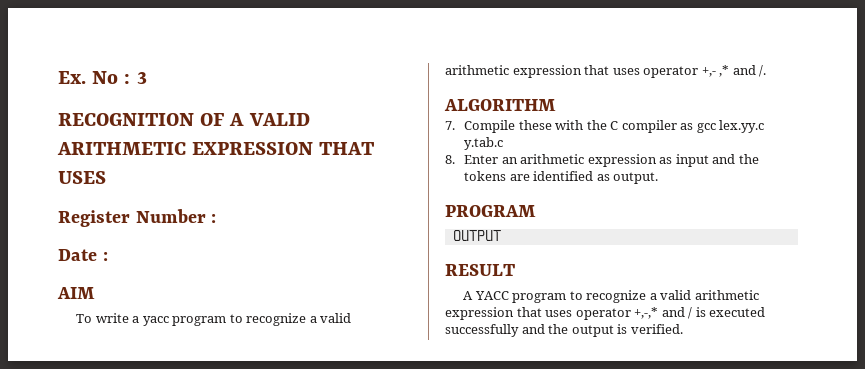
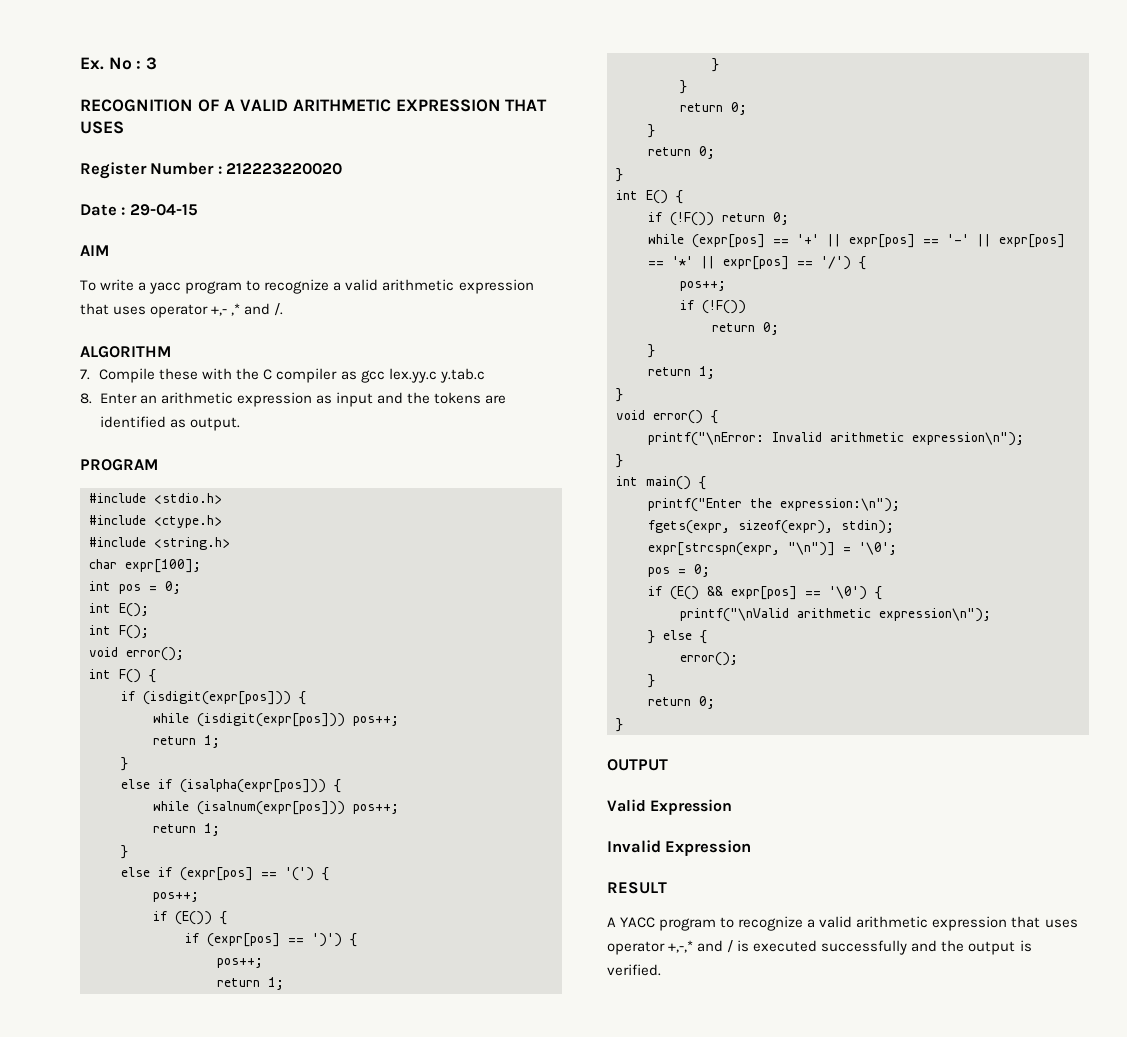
- Register Number :
+ Register Number : 212223220020
- Date :
+ Date : 29-04-15
+ #include <stdio.h>
+ #include <ctype.h>
+ #include <string.h>
+ char expr[100];
+ int pos = 0;
+ int E();
+ int F();
+ void error();
+ int F() {
+ if (isdigit(expr[pos])) {
+ while (isdigit(expr[pos])) pos++;
+ return 1;
+ }
+ else if (isalpha(expr[pos])) {
+ while (isalnum(expr[pos])) pos++;
+ return 1;
+ }
+ else if (expr[pos] == '(') {
+ pos++;
+ if (E()) {
+ if (expr[pos] == ')') {
+ pos++;
+ return 1;
+ }
+ }
+ return 0;
+ }
+ return 0;
+ }
+ int E() {
+ if (!F()) return 0;
+ while (expr[pos] == '+' || expr[pos] == '-' || expr[pos] == '*' || expr[pos] == '/') {
+ pos++;
+ if (!F())
+ return 0;
+ }
+ return 1;
+ }
+ void error() {
+ printf("\nError: Invalid arithmetic expression\n");
+ }
+ int main() {
+ printf("Enter the expression:\n");
+ fgets(expr, sizeof(expr), stdin);
+ expr[strcspn(expr, "\n")] = '\0';
+ pos = 0;
+ if (E() && expr[pos] == '\0') {
+ printf("\nValid arithmetic expression\n");
+ } else {
+ error();
+ }
+ return 0;
+ }
  OUTPUT
+ Valid Expression
+ Invalid Expression

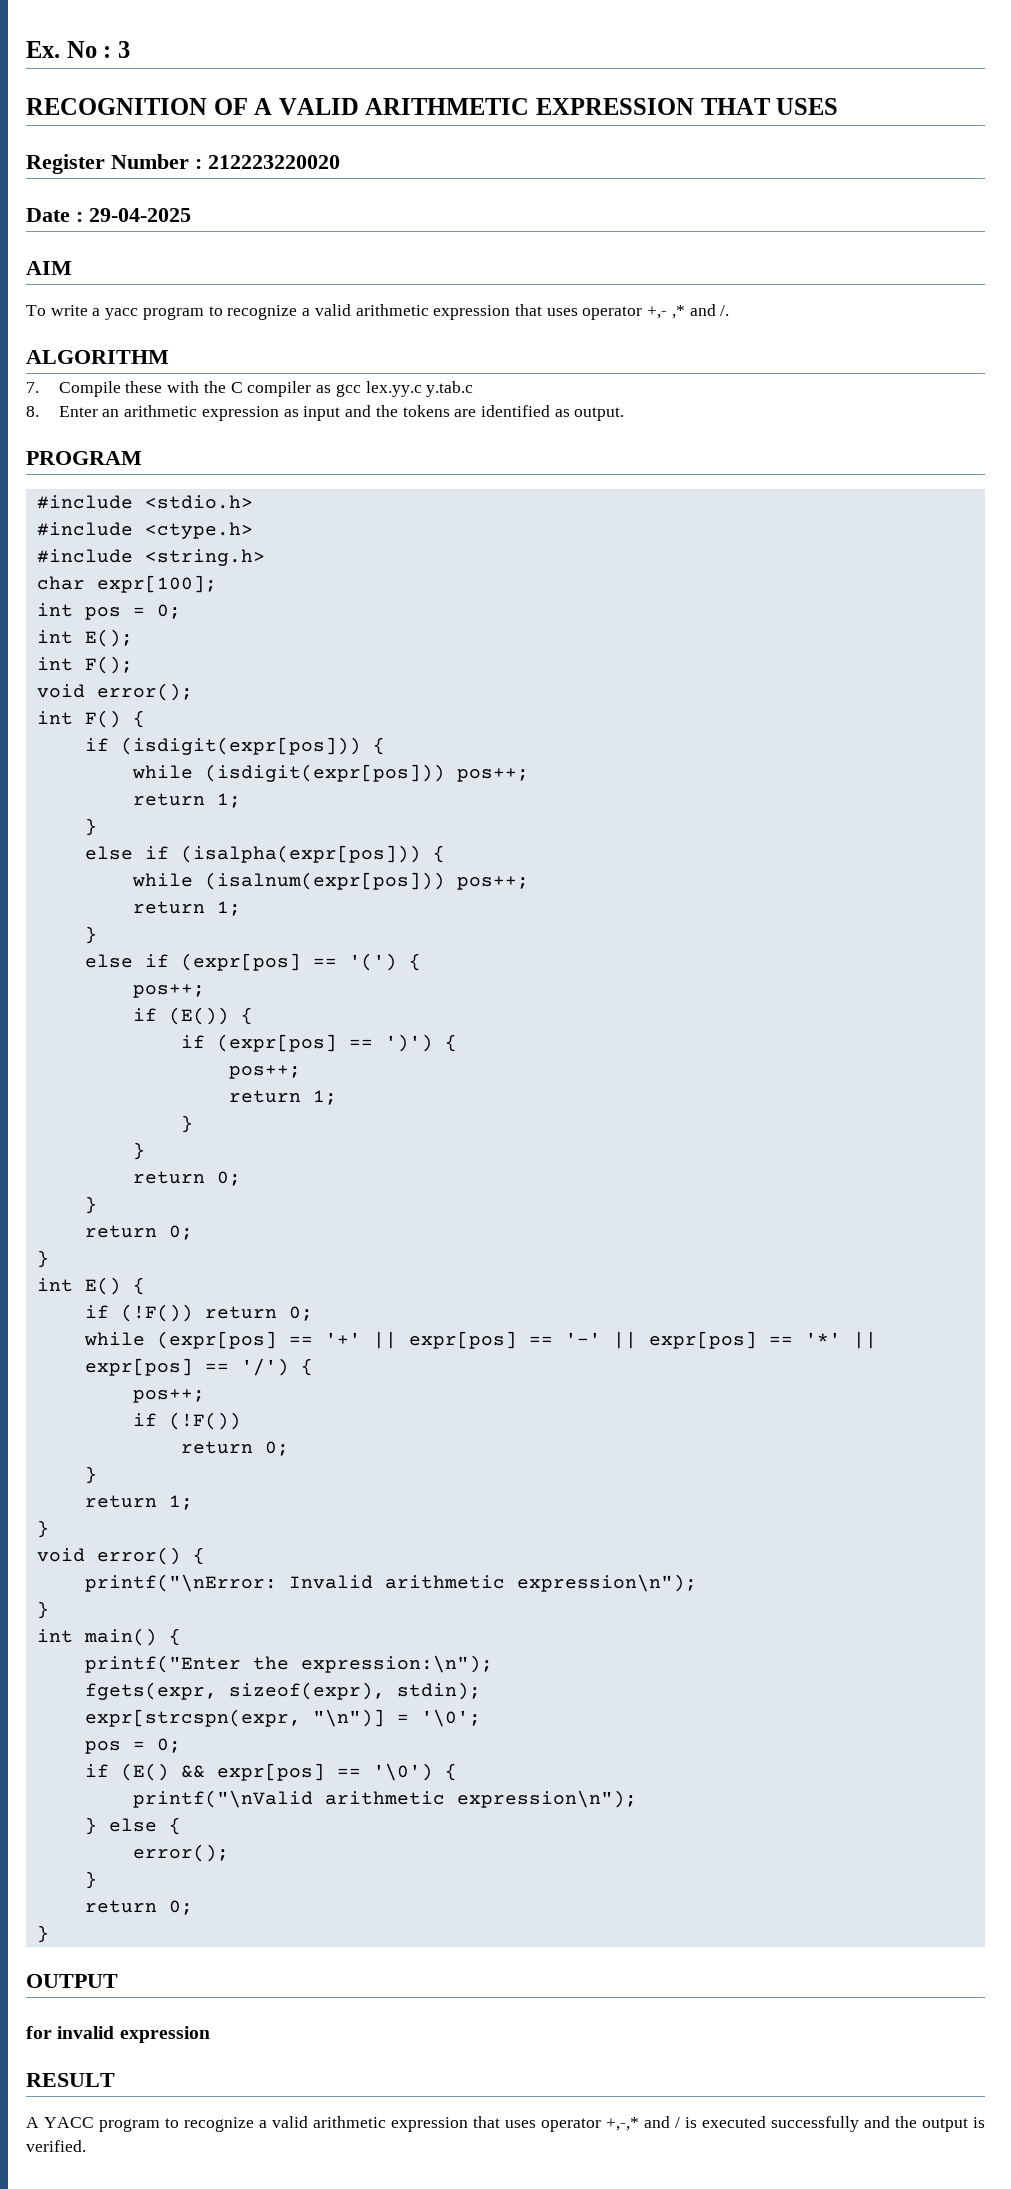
- Date : 29-04-15
+ Date : 29-04-2025
- Valid Expression
- Invalid Expression
+ for invalid expression

